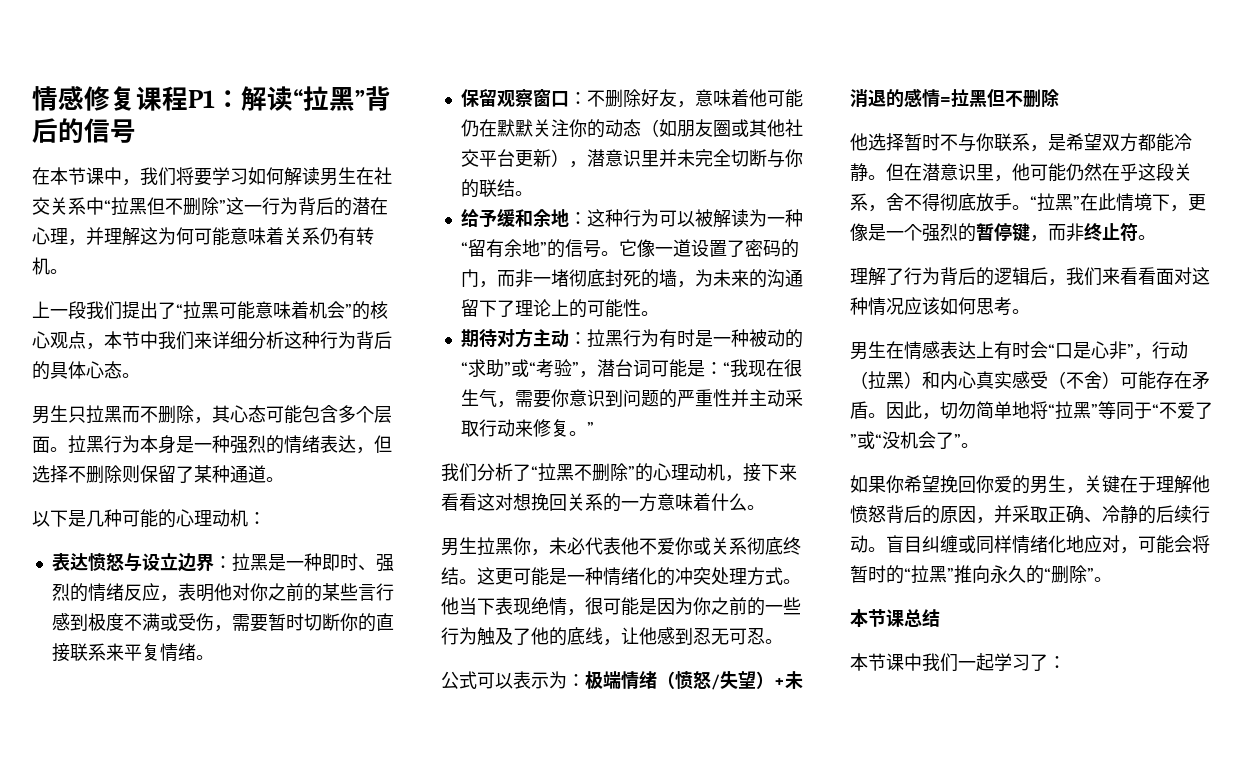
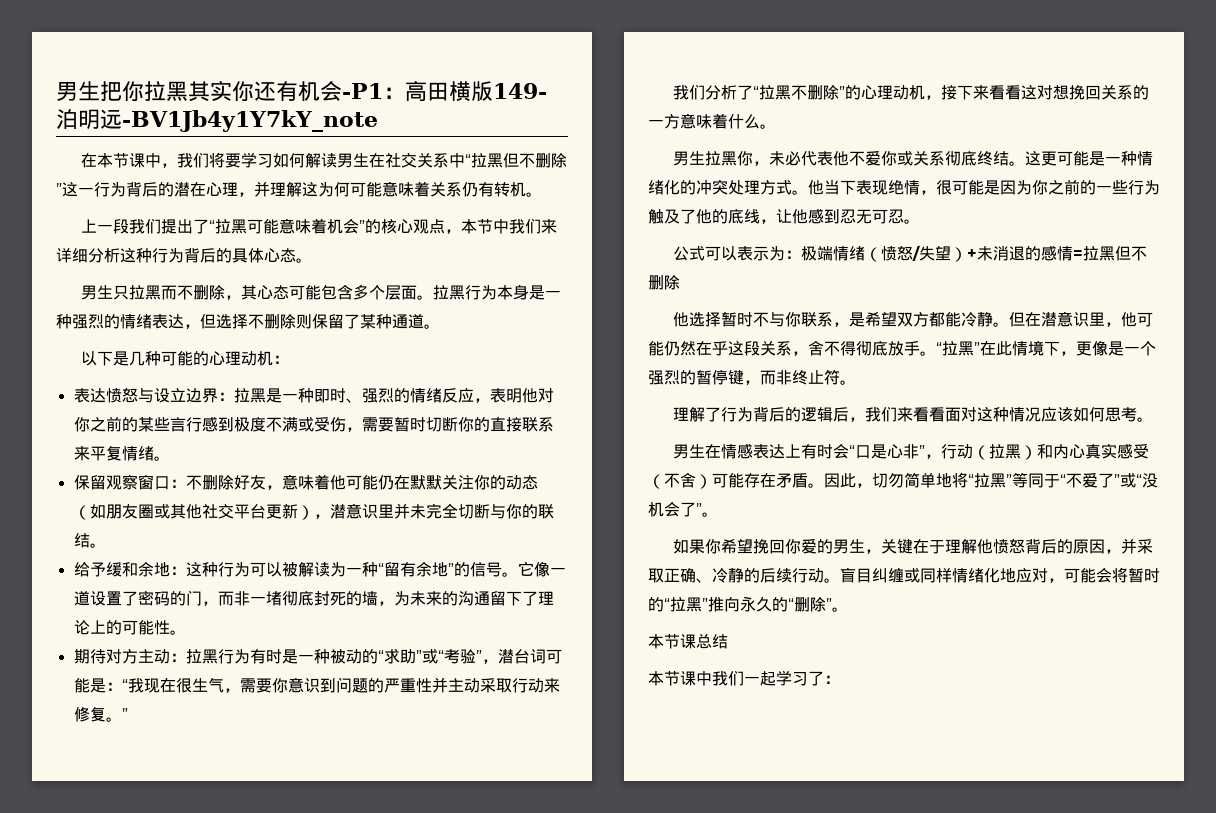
- 情感修复课程P1：解读“拉黑”背后的信号
+ 男生把你拉黑其实你还有机会-P1：高田横版149-泊明远-BV1Jb4y1Y7kY_note

